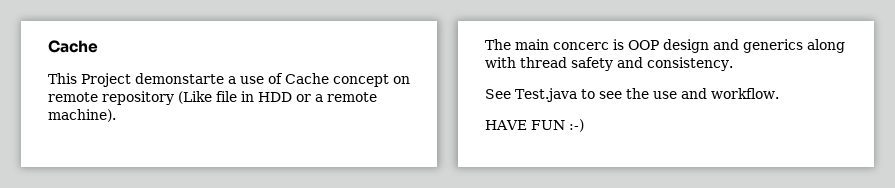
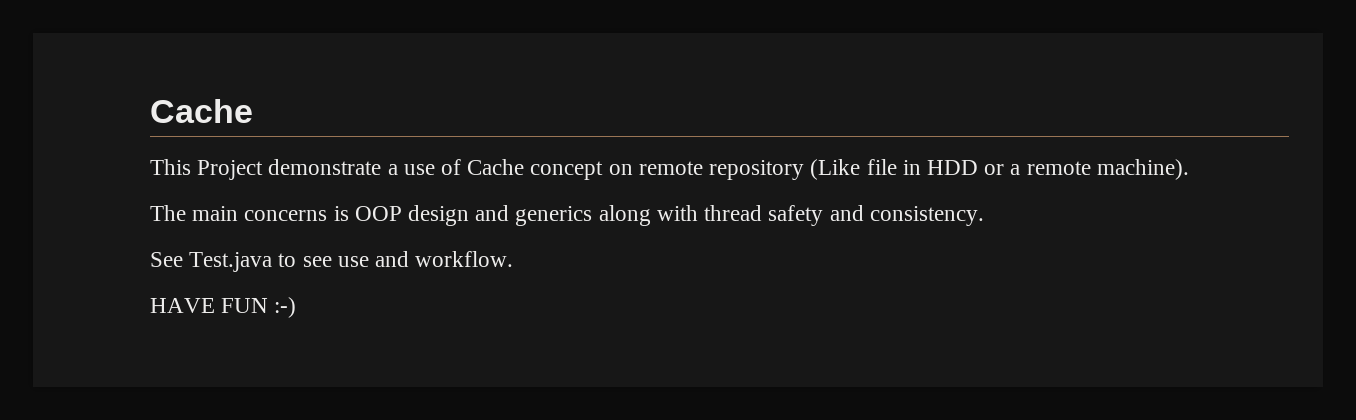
- This Project demonstarte a use of Cache concept on remote repository (Like file in HDD or a remote machine).
+ This Project demonstrate a use of Cache concept on remote repository (Like file in HDD or a remote machine).
- The main concerc is OOP design and generics along with thread safety and consistency.
+ The main concerns is OOP design and generics along with thread safety and consistency.
- See Test.java to see the use and workflow.
+ See Test.java to see use and workflow.

